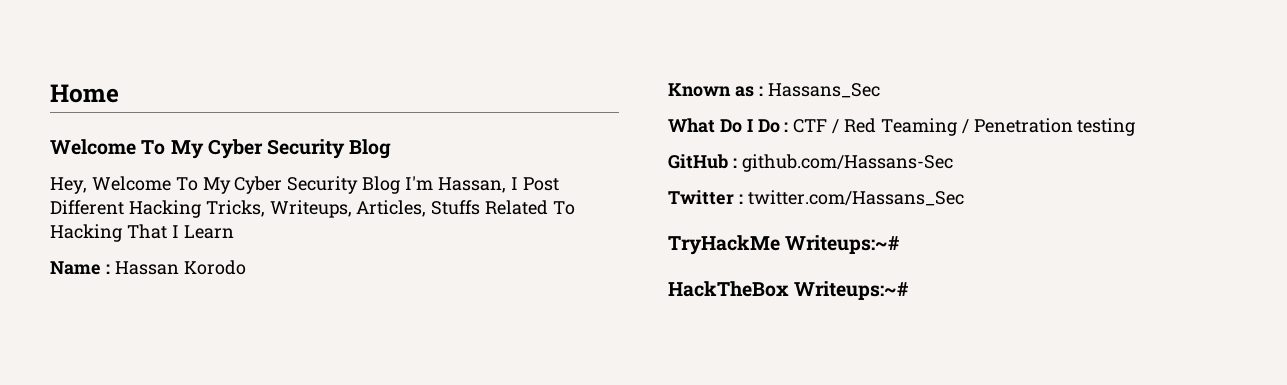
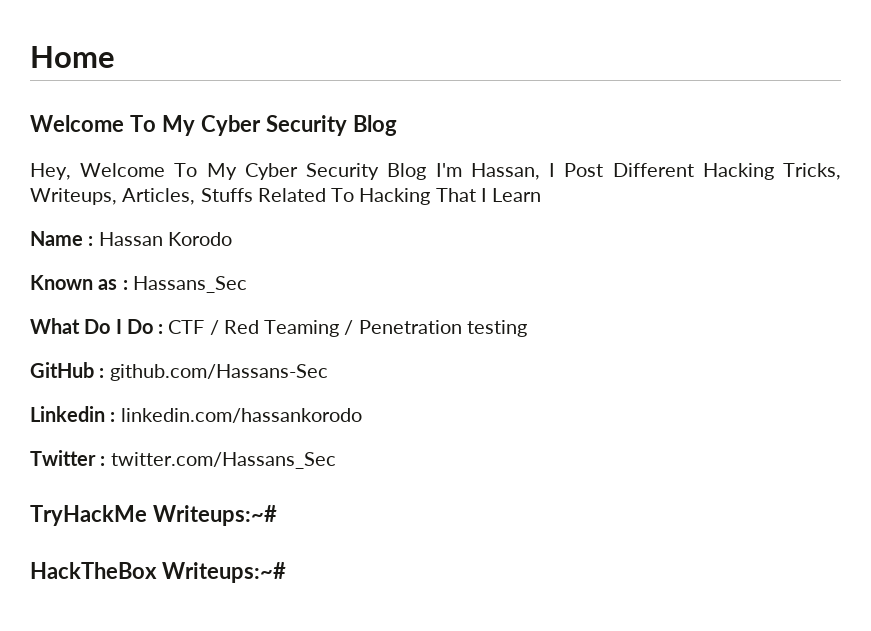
+ Linkedin : linkedin.com/hassankorodo

